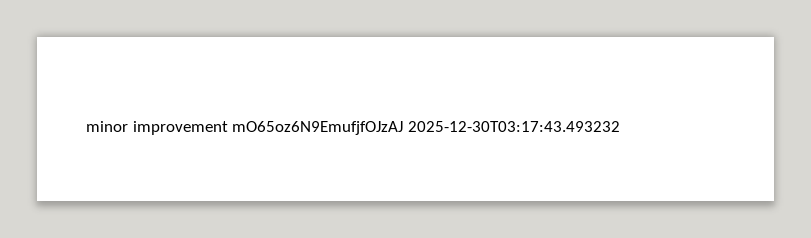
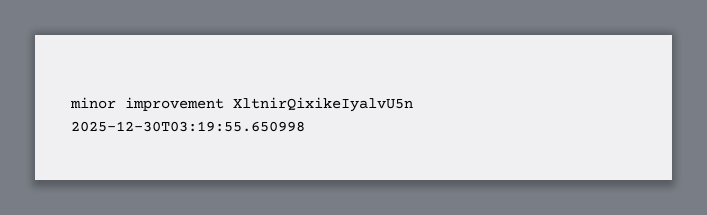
- minor improvement mO65oz6N9EmufjfOJzAJ 2025-12-30T03:17:43.493232
+ minor improvement XltnirQixikeIyalvU5n 2025-12-30T03:19:55.650998

